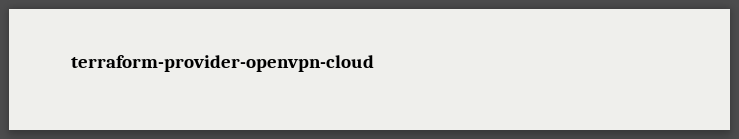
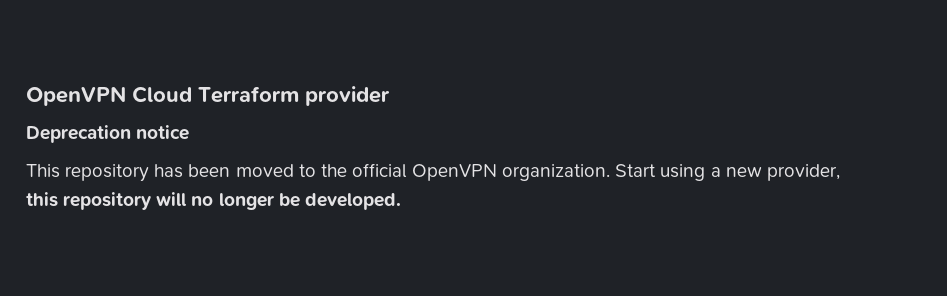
- terraform-provider-openvpn-cloud
+ OpenVPN Cloud Terraform provider
+ Deprecation notice
+ This repository has been moved to the official OpenVPN organization. Start using a new provider, this repository will no longer be developed.

